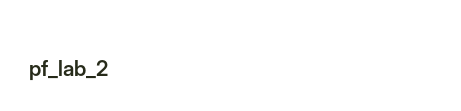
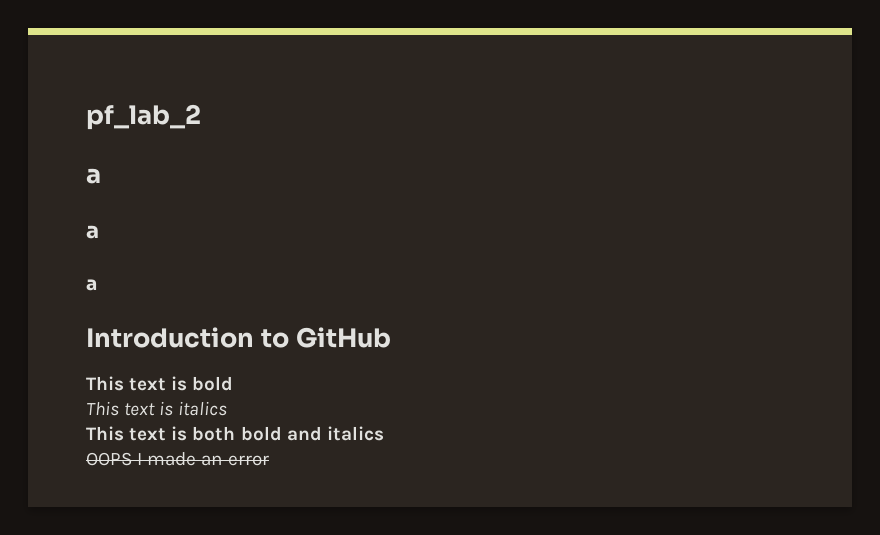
  pf_lab_2
+ a
+ a
+ a
+ Introduction to GitHub
+ This text is bold
+ This text is italics
+ This text is both bold and italics
+ OOPS I made an error

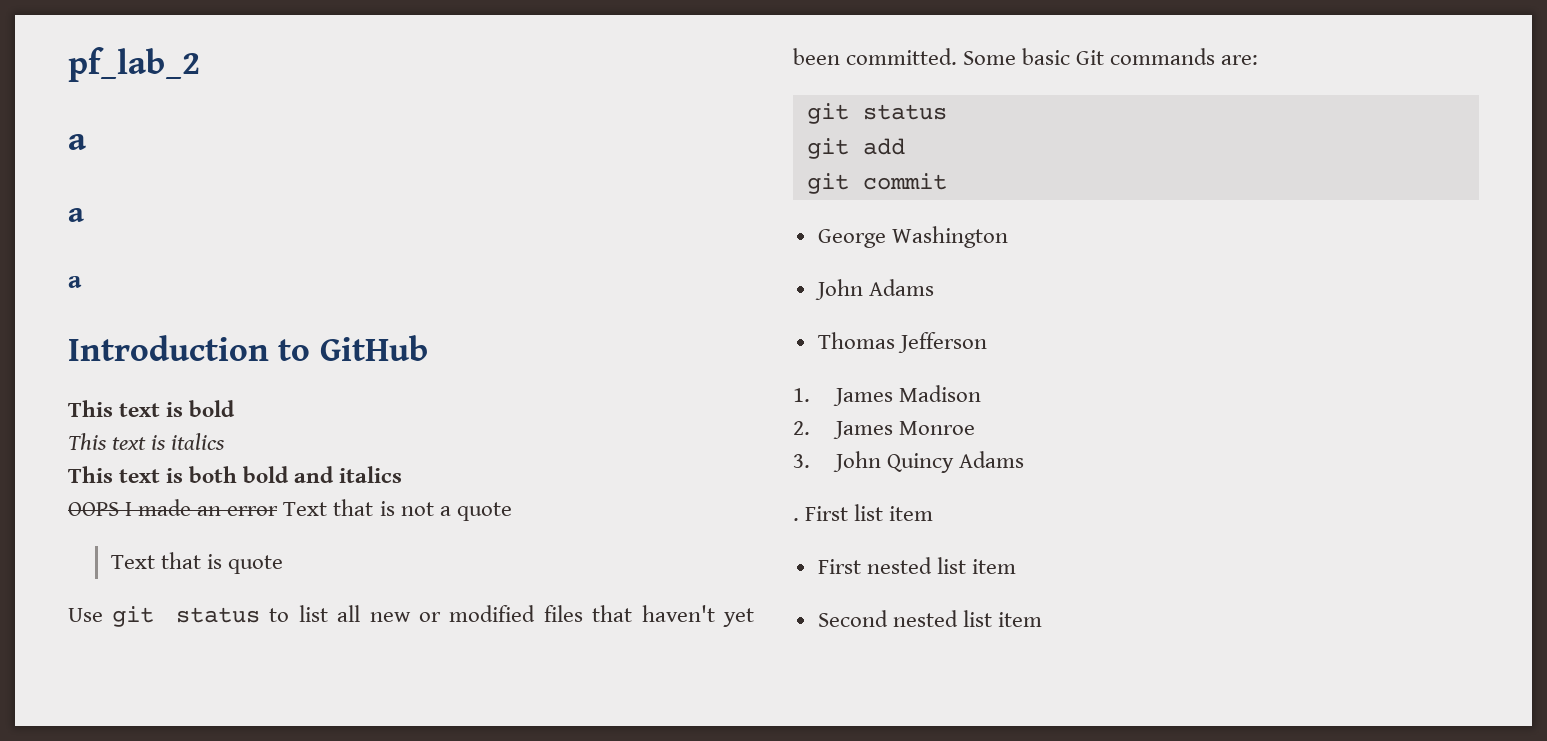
- OOPS I made an error
+ OOPS I made an error Text that is not a quote
+ Text that is quote
+ Use git status to list all new or modified files that haven't yet been committed. Some basic Git commands are:
+ git status
+ git add
+ git commit
+ George Washington
+ John Adams
+ Thomas Jefferson
+ 1. James Madison
+ 2. James Monroe
+ 3. John Quincy Adams
+ . First list item
+ First nested list item
+ Second nested list item

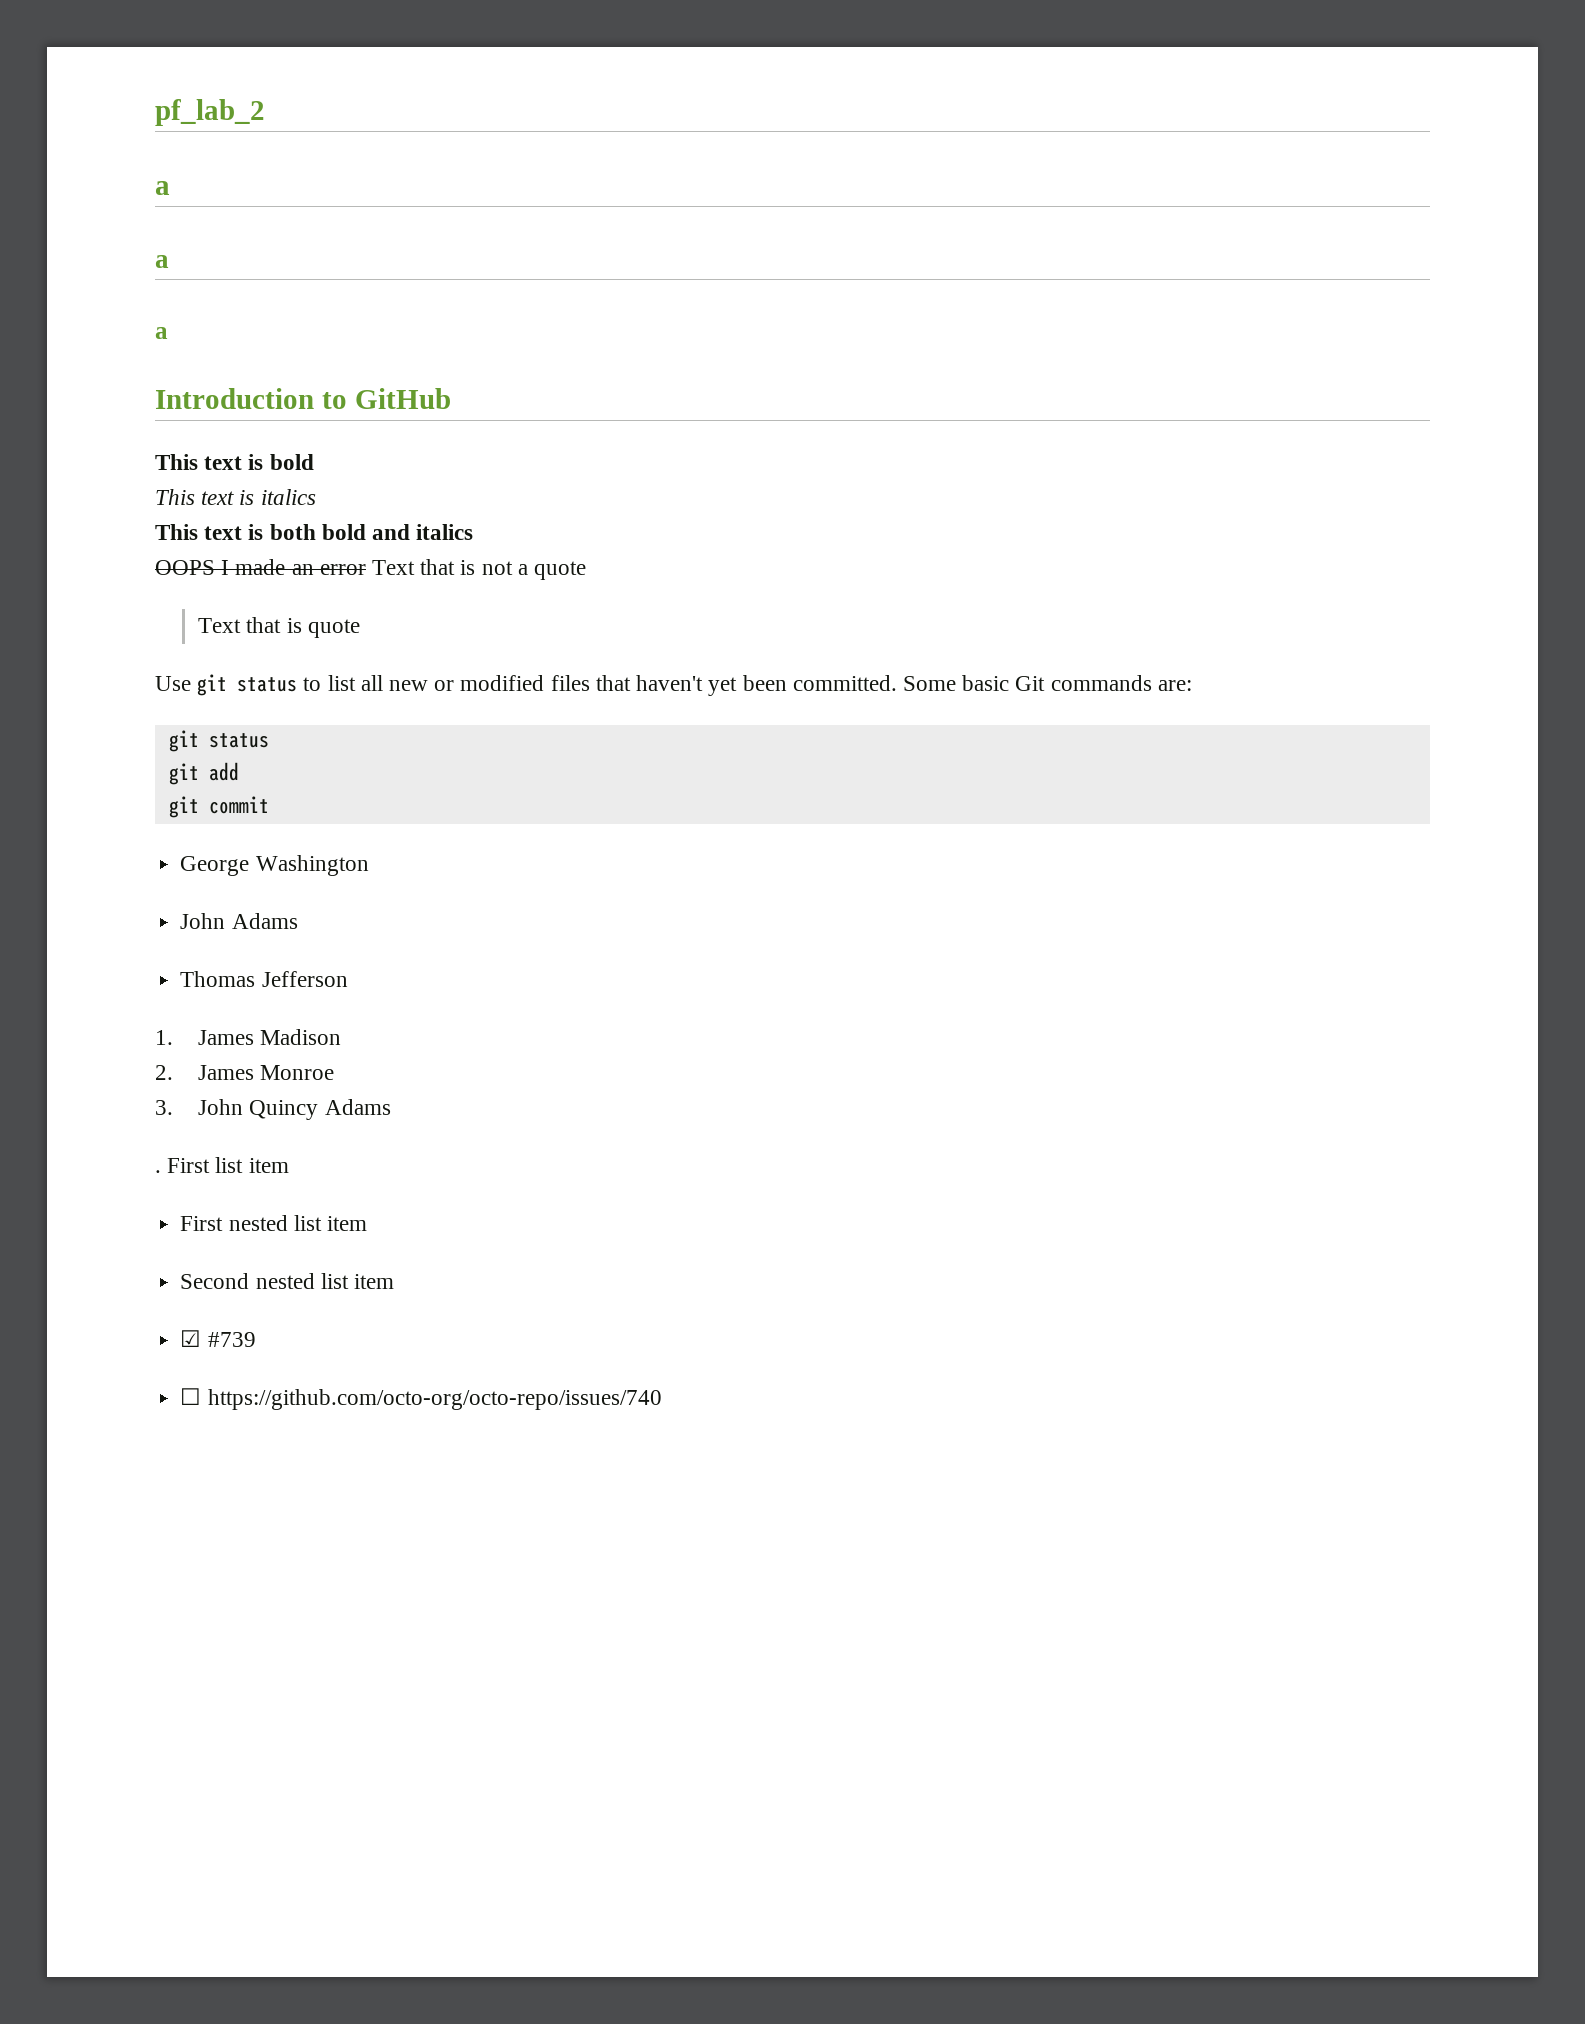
+ ☑ #739
+ ☐ https://github.com/octo-org/octo-repo/issues/740

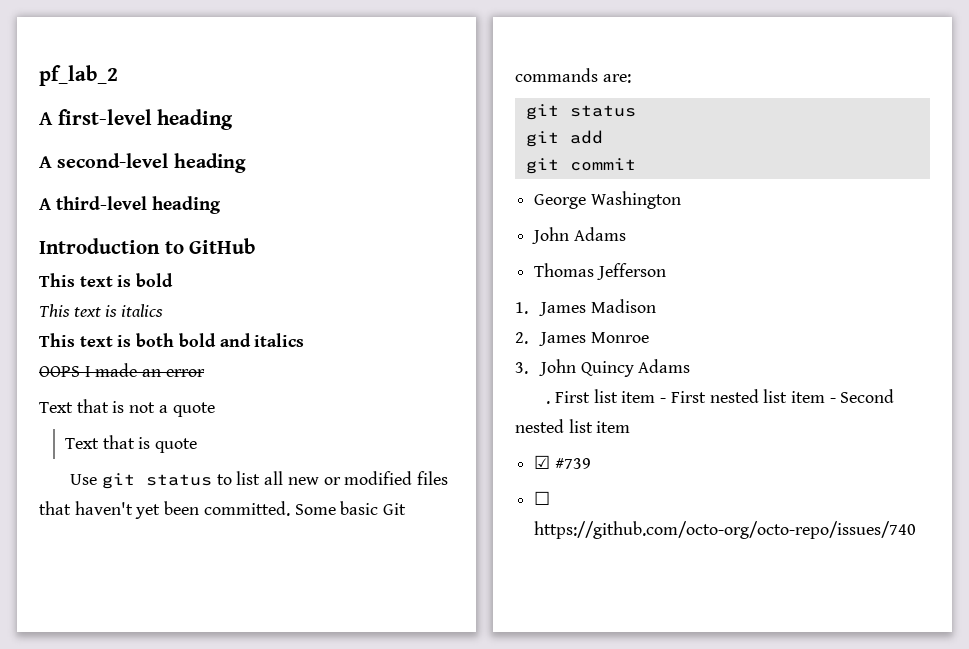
  pf_lab_2
- a
- a
- a
+ A first-level heading
+ A second-level heading
+ A third-level heading
- OOPS I made an error Text that is not a quote
+ OOPS I made an error
+ Text that is not a quote
- First list item
- First nested list item
- Second nested list item
+ First list item - First nested list item - Second nested list item

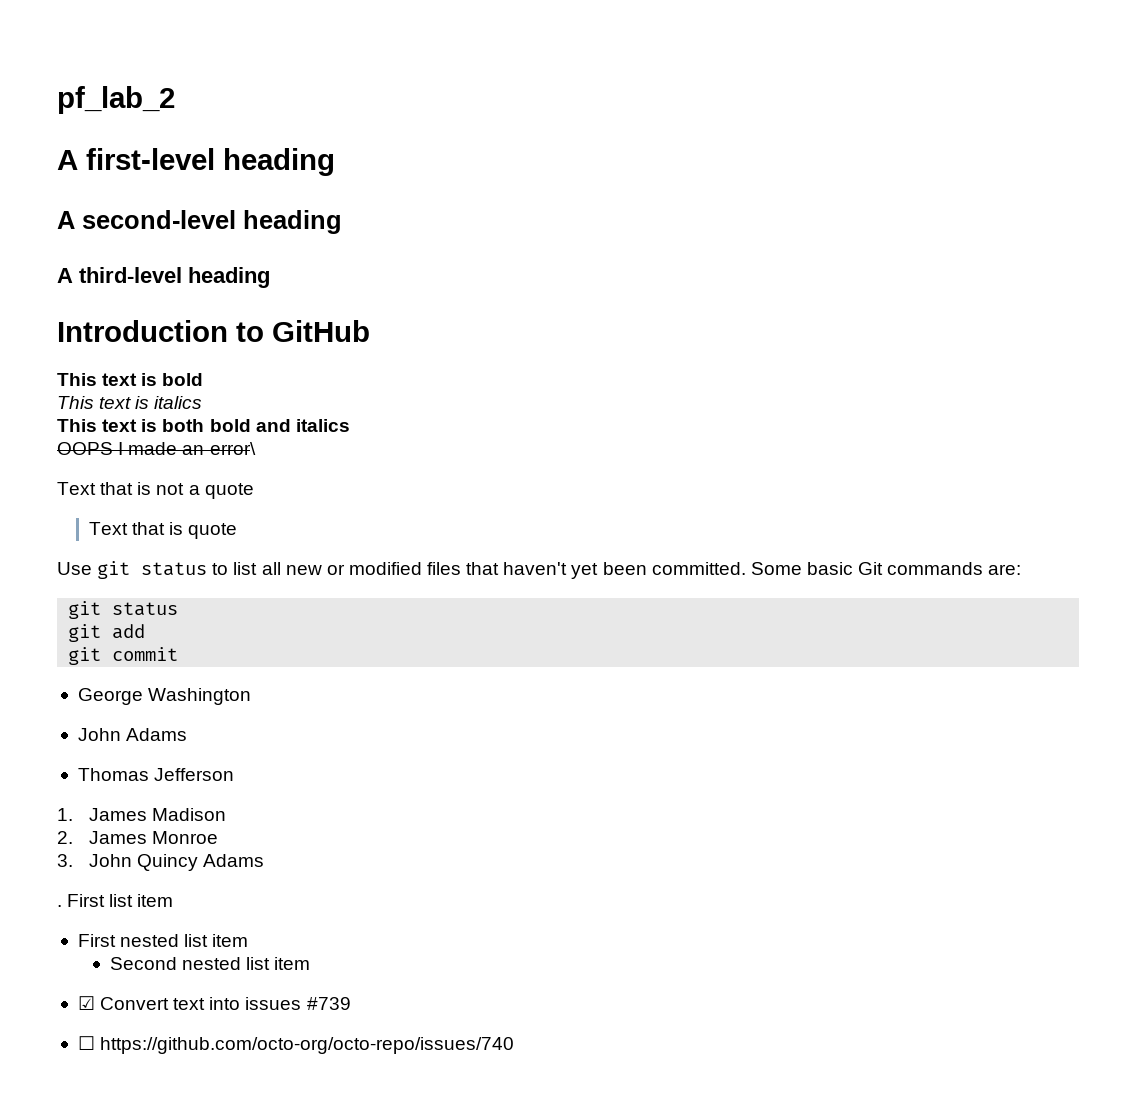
- OOPS I made an error
+ OOPS I made an error\
- First list item - First nested list item - Second nested list item
+ First list item
+ First nested list item
+ Second nested list item
- ☑ #739
+ ☑ Convert text into issues #739

